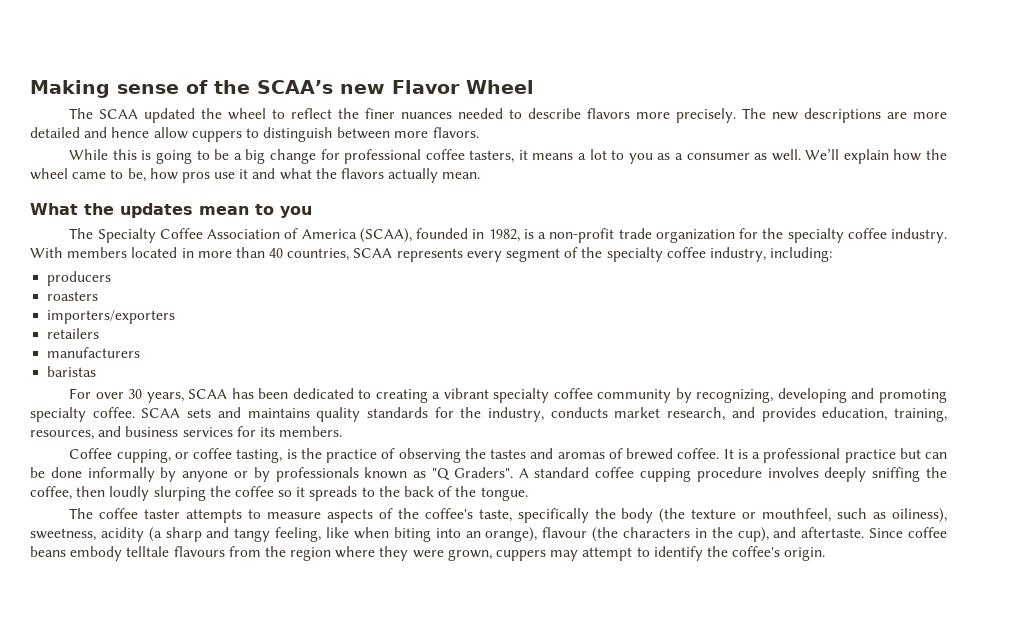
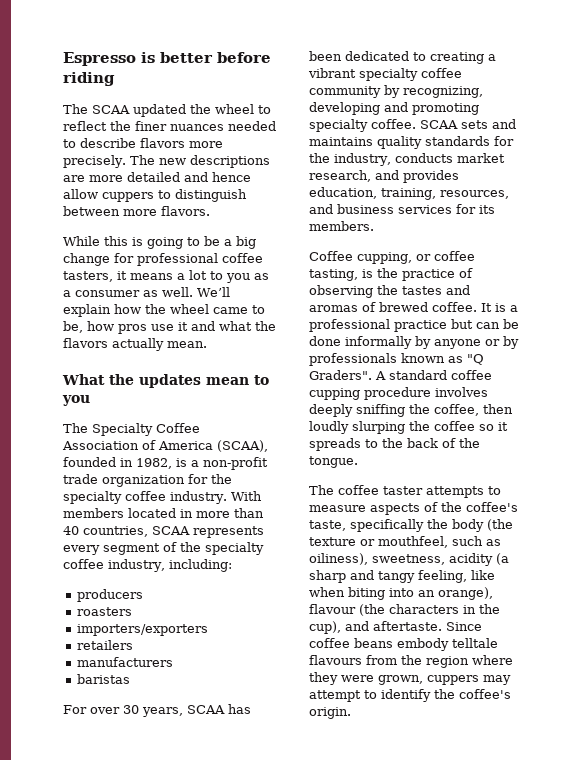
- Making sense of the SCAA’s new Flavor Wheel
+ Espresso is better before riding

